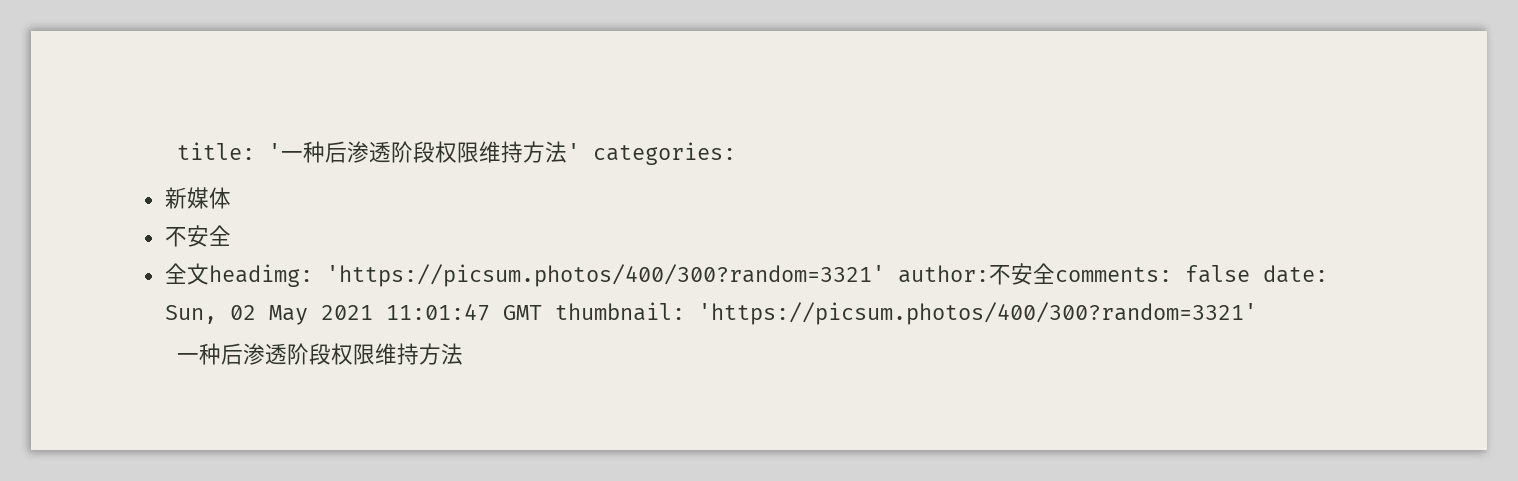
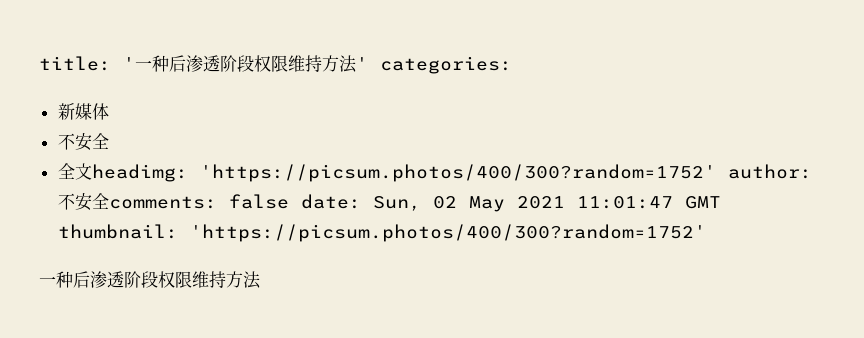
- 全文headimg: 'https://picsum.photos/400/300?random=3321' author:不安全comments: false date: Sun, 02 May 2021 11:01:47 GMT thumbnail: 'https://picsum.photos/400/300?random=3321'
+ 全文headimg: 'https://picsum.photos/400/300?random=1752' author:不安全comments: false date: Sun, 02 May 2021 11:01:47 GMT thumbnail: 'https://picsum.photos/400/300?random=1752'

